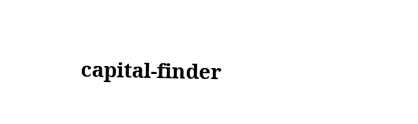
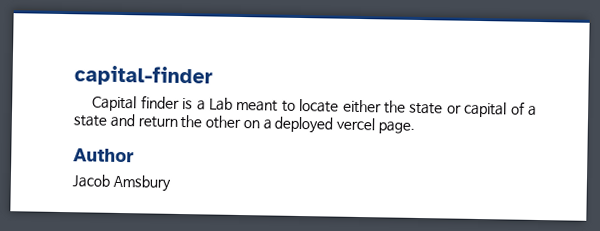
+ Capital finder is a Lab meant to locate either the state or capital of a state and return the other on a deployed vercel page.
+ Author
+ Jacob Amsbury

